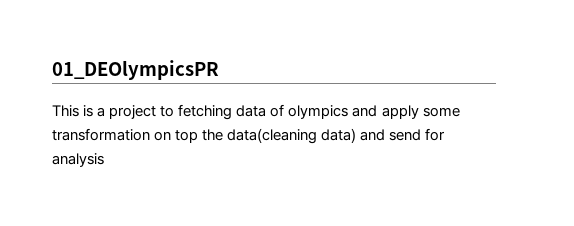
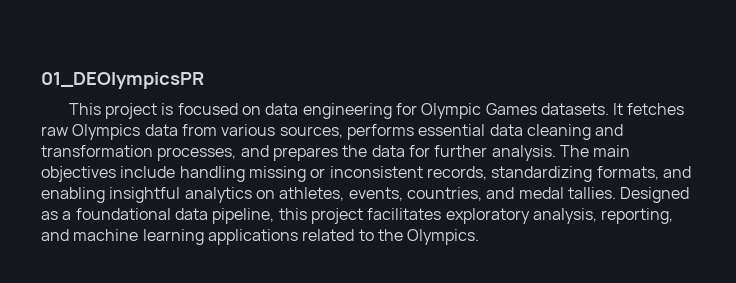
- This is a project to fetching data of olympics and apply some transformation on top the data(cleaning data) and send for analysis
+ This project is focused on data engineering for Olympic Games datasets. It fetches raw Olympics data from various sources, performs essential data cleaning and transformation processes, and prepares the data for further analysis. The main objectives include handling missing or inconsistent records, standardizing formats, and enabling insightful analytics on athletes, events, countries, and medal tallies. Designed as a foundational data pipeline, this project facilitates exploratory analysis, reporting, and machine learning applications related to the Olympics.

